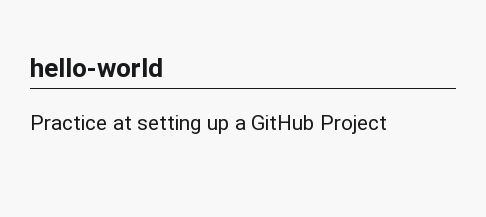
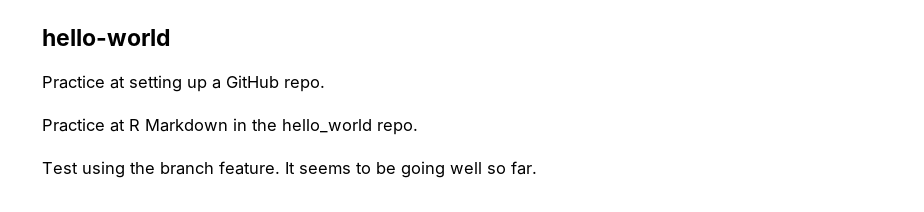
- Practice at setting up a GitHub Project
+ Practice at setting up a GitHub repo.
+ Practice at R Markdown in the hello_world repo.
+ Test using the branch feature. It seems to be going well so far.

